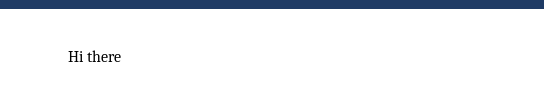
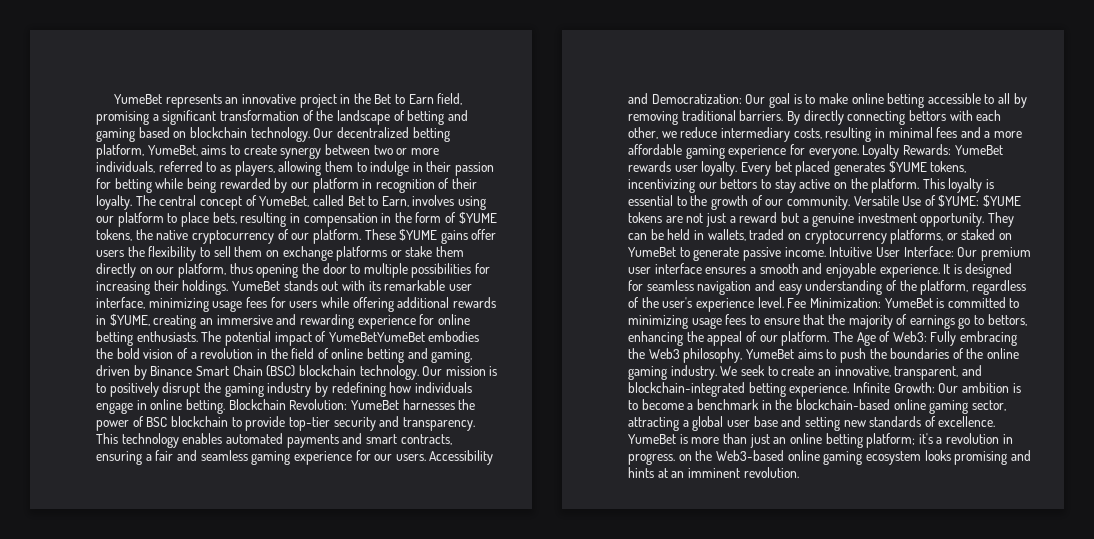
- Hi there
+ YumeBet represents an innovative project in the Bet to Earn field, promising a significant transformation of the landscape of betting and gaming based on blockchain technology. Our decentralized betting platform, YumeBet, aims to create synergy between two or more individuals, referred to as players, allowing them to indulge in their passion for betting while being rewarded by our platform in recognition of their loyalty. The central concept of YumeBet, called Bet to Earn, involves using our platform to place bets, resulting in compensation in the form of $YUME tokens, the native cryptocurrency of our platform. These $YUME gains offer users the flexibility to sell them on exchange platforms or stake them directly on our platform, thus opening the door to multiple possibilities for increasing their holdings. YumeBet stands out with its remarkable user interface, minimizing usage fees for users while offering additional rewards in $YUME, creating an immersive and rewarding experience for online betting enthusiasts. The potential impact of YumeBetYumeBet embodies the bold vision of a revolution in the field of online betting and gaming, driven by Binance Smart Chain (BSC) blockchain technology. Our mission is to positively disrupt the gaming industry by redefining how individuals engage in online betting. Blockchain Revolution: YumeBet harnesses the power of BSC blockchain to provide top-tier security and transparency. This technology enables automated payments and smart contracts, ensuring a fair and seamless gaming experience for our users. Accessibility and Democratization: Our goal is to make online betting accessible to all by removing traditional barriers. By directly connecting bettors with each other, we reduce intermediary costs, resulting in minimal fees and a more affordable gaming experience for everyone. Loyalty Rewards: YumeBet rewards user loyalty. Every bet placed generates $YUME tokens, incentivizing our bettors to stay active on the platform. This loyalty is essential to the growth of our community. Versatile Use of $YUME: $YUME tokens are not just a reward but a genuine investment opportunity. They can be held in wallets, traded on cryptocurrency platforms, or staked on YumeBet to generate passive income. Intuitive User Interface: Our premium user interface ensures a smooth and enjoyable experience. It is designed for seamless navigation and easy understanding of the platform, regardless of the user's experience level. Fee Minimization: YumeBet is committed to minimizing usage fees to ensure that the majority of earnings go to bettors, enhancing the appeal of our platform. The Age of Web3: Fully embracing the Web3 philosophy, YumeBet aims to push the boundaries of the online gaming industry. We seek to create an innovative, transparent, and blockchain-integrated betting experience. Infinite Growth: Our ambition is to become a benchmark in the blockchain-based online gaming sector, attracting a global user base and setting new standards of excellence. YumeBet is more than just an online betting platform; it's a revolution in progress. on the Web3-based online gaming ecosystem looks promising and hints at an imminent revolution.

